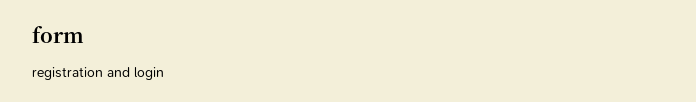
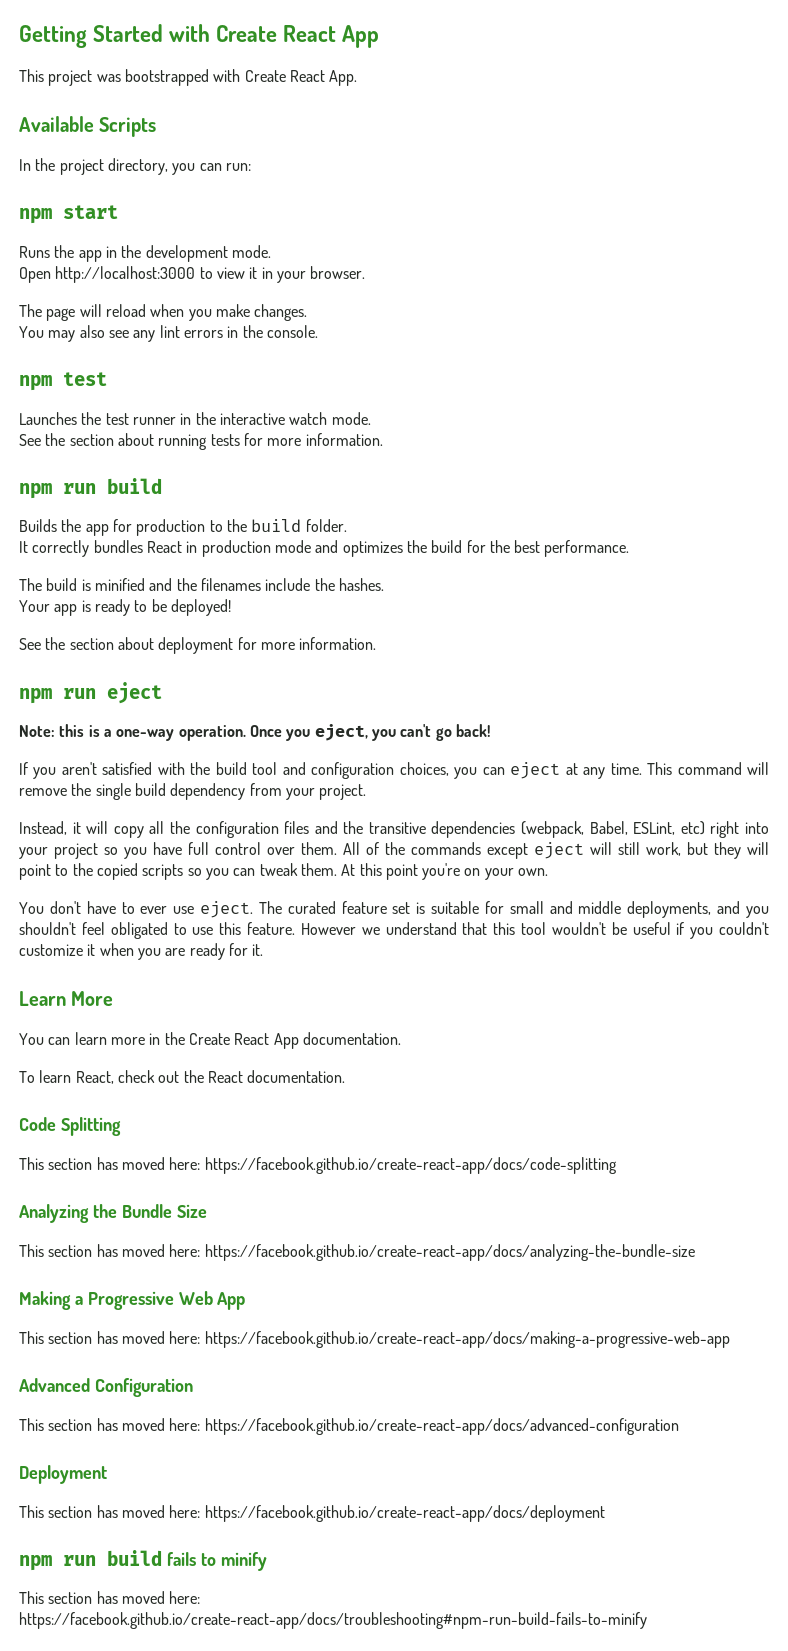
- form
- registration and login
+ Getting Started with Create React App
+ This project was bootstrapped with Create React App.
+ Available Scripts
+ In the project directory, you can run:
+ npm start
+ Runs the app in the development mode.
+ Open http://localhost:3000 to view it in your browser.
+ The page will reload when you make changes.
+ You may also see any lint errors in the console.
+ npm test
+ Launches the test runner in the interactive watch mode.
+ See the section about running tests for more information.
+ npm run build
+ Builds the app for production to the build folder.
+ It correctly bundles React in production mode and optimizes the build for the best performance.
+ The build is minified and the filenames include the hashes.
+ Your app is ready to be deployed!
+ See the section about deployment for more information.
+ npm run eject
+ Note: this is a one-way operation. Once you eject, you can't go back!
+ If you aren't satisfied with the build tool and configuration choices, you can eject at any time. This command will remove the single build dependency from your project.
+ Instead, it will copy all the configuration files and the transitive dependencies (webpack, Babel, ESLint, etc) right into your project so you have full control over them. All of the commands except eject will still work, but they will point to the copied scripts so you can tweak them. At this point you're on your own.
+ You don't have to ever use eject. The curated feature set is suitable for small and middle deployments, and you shouldn't feel obligated to use this feature. However we understand that this tool wouldn't be useful if you couldn't customize it when you are ready for it.
+ Learn More
+ You can learn more in the Create React App documentation.
+ To learn React, check out the React documentation.
+ Code Splitting
+ This section has moved here: https://facebook.github.io/create-react-app/docs/code-splitting
+ Analyzing the Bundle Size
+ This section has moved here: https://facebook.github.io/create-react-app/docs/analyzing-the-bundle-size
+ Making a Progressive Web App
+ This section has moved here: https://facebook.github.io/create-react-app/docs/making-a-progressive-web-app
+ Advanced Configuration
+ This section has moved here: https://facebook.github.io/create-react-app/docs/advanced-configuration
+ Deployment
+ This section has moved here: https://facebook.github.io/create-react-app/docs/deployment
+ npm run build fails to minify
+ This section has moved here: https://facebook.github.io/create-react-app/docs/troubleshooting#npm-run-build-fails-to-minify

